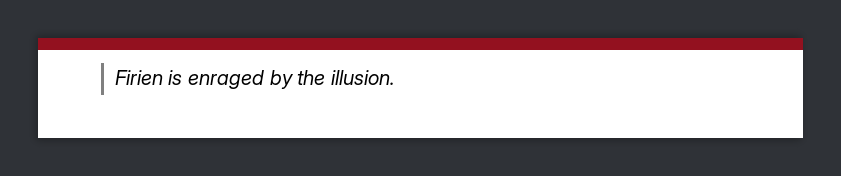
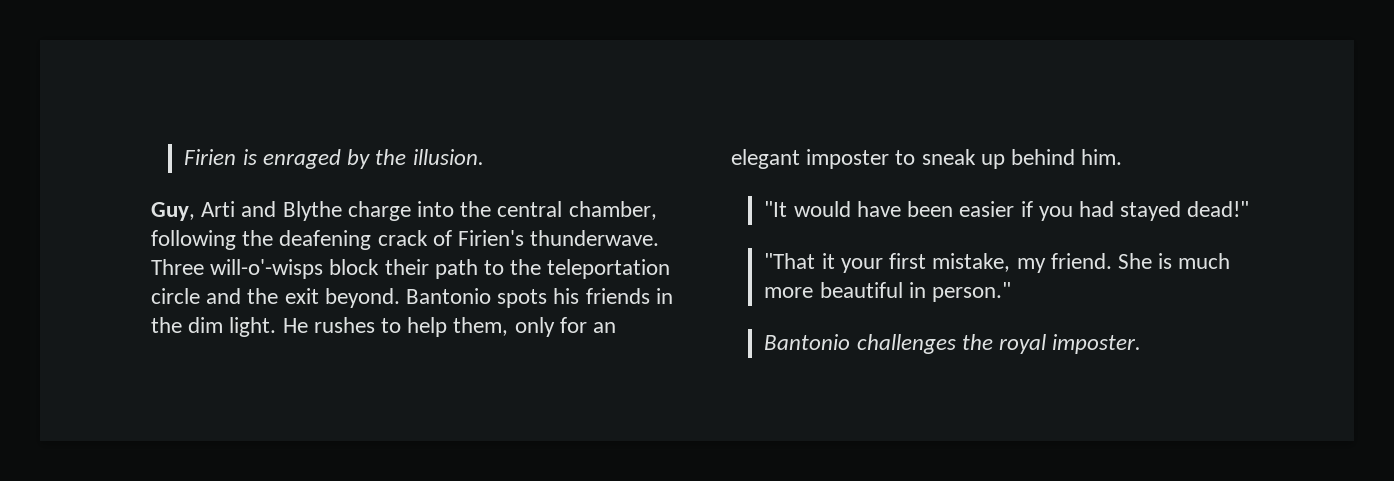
+ Guy, Arti and Blythe charge into the central chamber, following the deafening crack of Firien's thunderwave. Three will-o'-wisps block their path to the teleportation circle and the exit beyond. Bantonio spots his friends in the dim light. He rushes to help them, only for an elegant imposter to sneak up behind him.
+ "It would have been easier if you had stayed dead!"
+ "That it your first mistake, my friend. She is much more beautiful in person."
+ Bantonio challenges the royal imposter.

